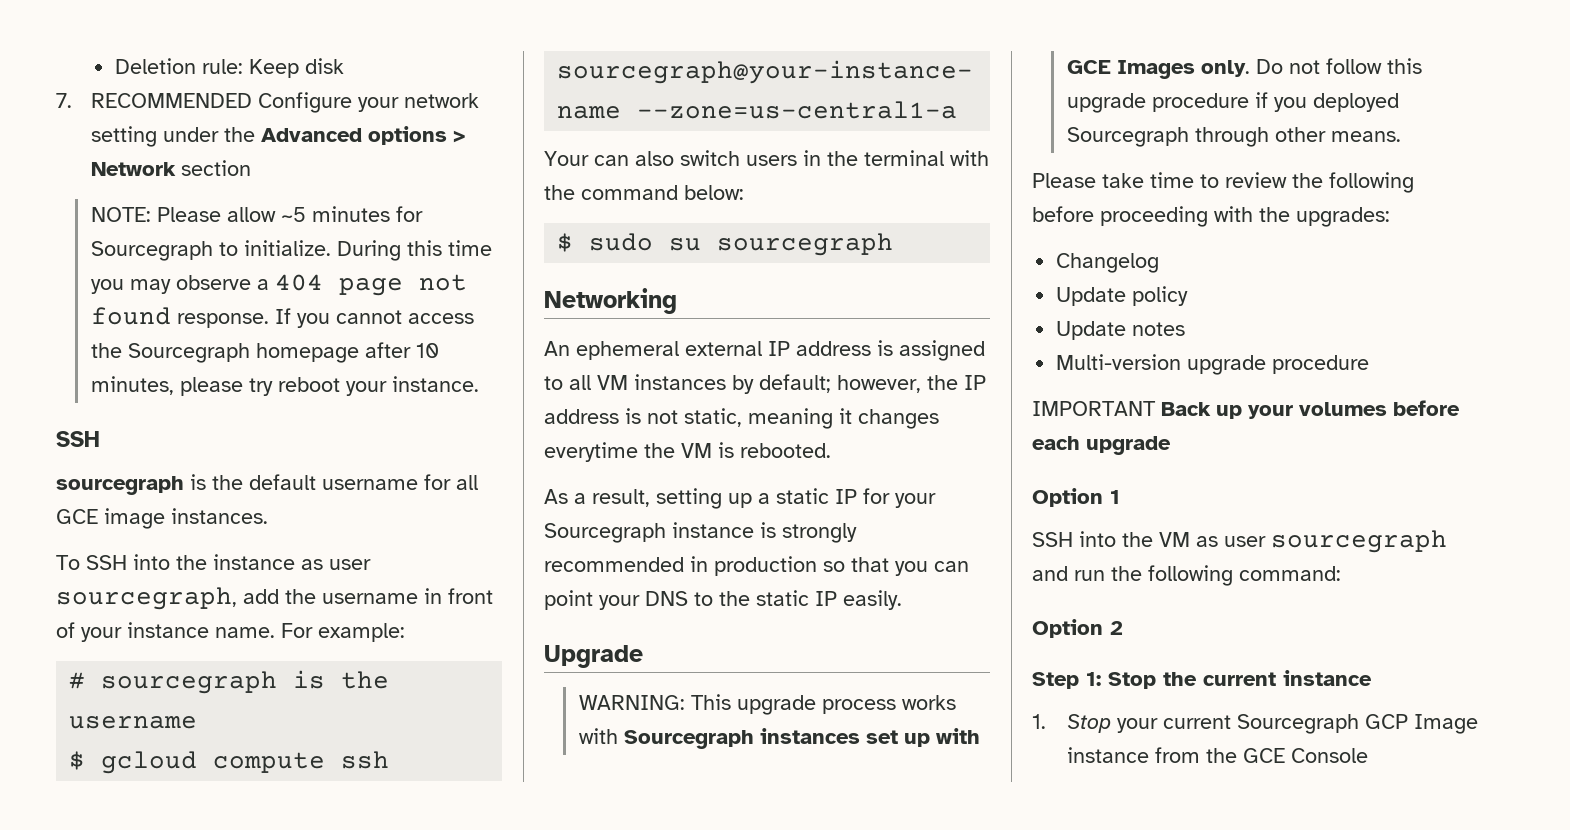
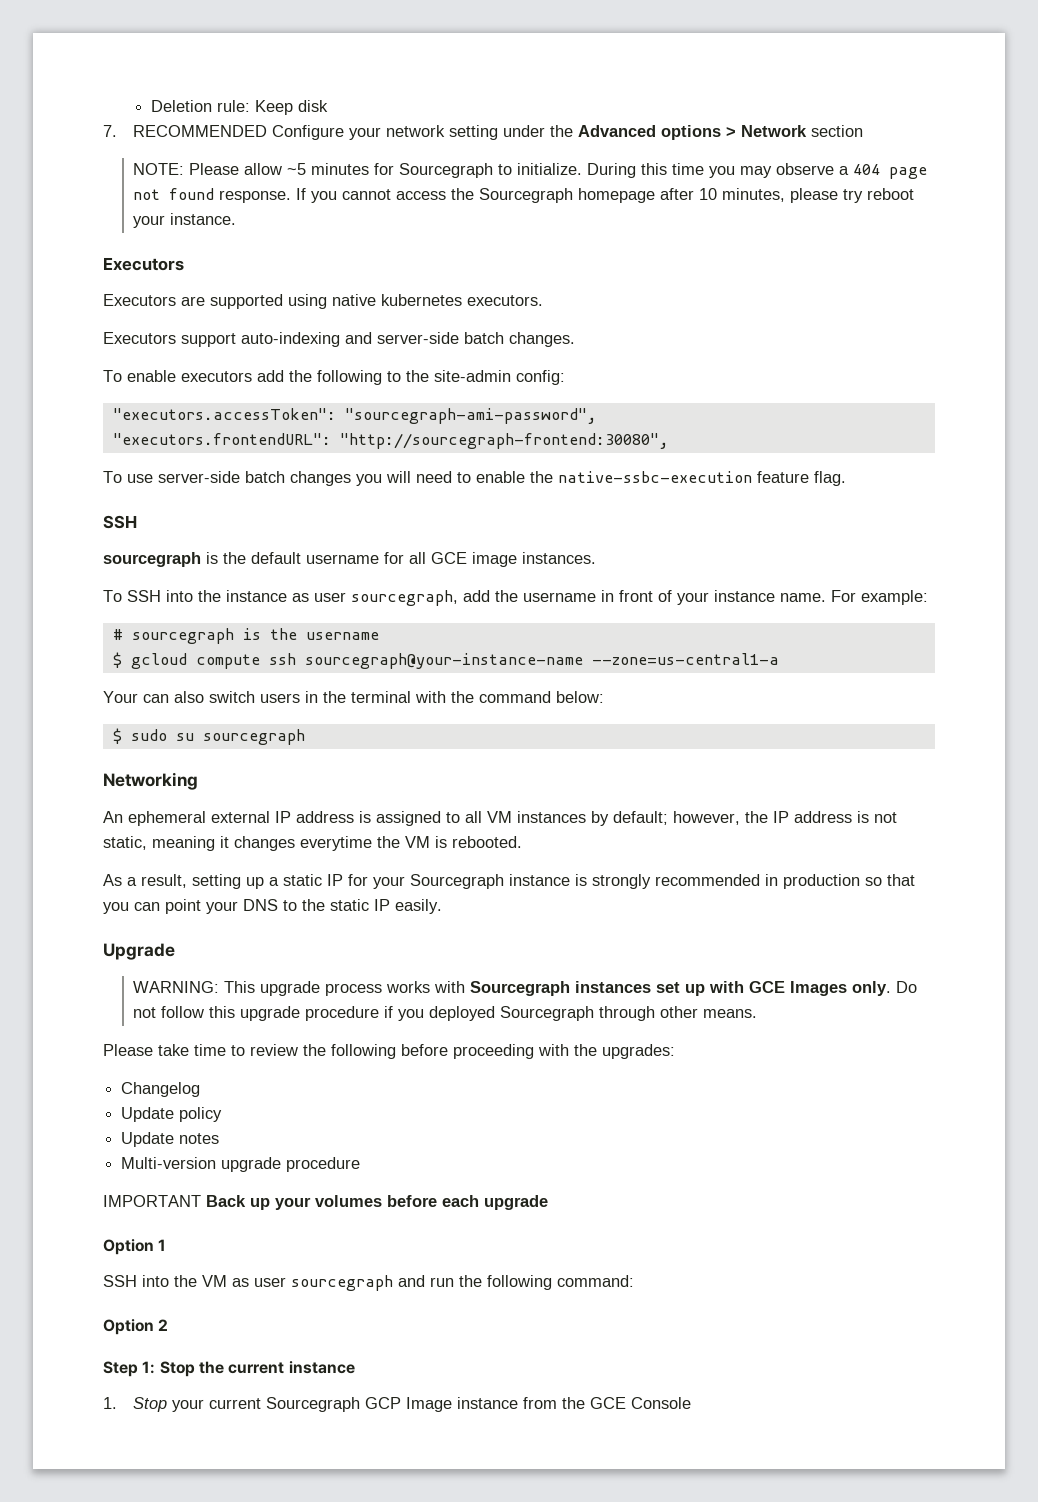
  If you cannot access the Sourcegraph homepage after 10 minutes, please try reboot your instance.
+ Executors
+ Executors are supported using native kubernetes executors.
+ Executors support auto-indexing and server-side batch changes.
+ To enable executors add the following to the site-admin config:
+ "executors.accessToken": "sourcegraph-ami-password",
+ "executors.frontendURL": "http://sourcegraph-frontend:30080",
+ To use server-side batch changes you will need to enable the native-ssbc-execution feature flag.

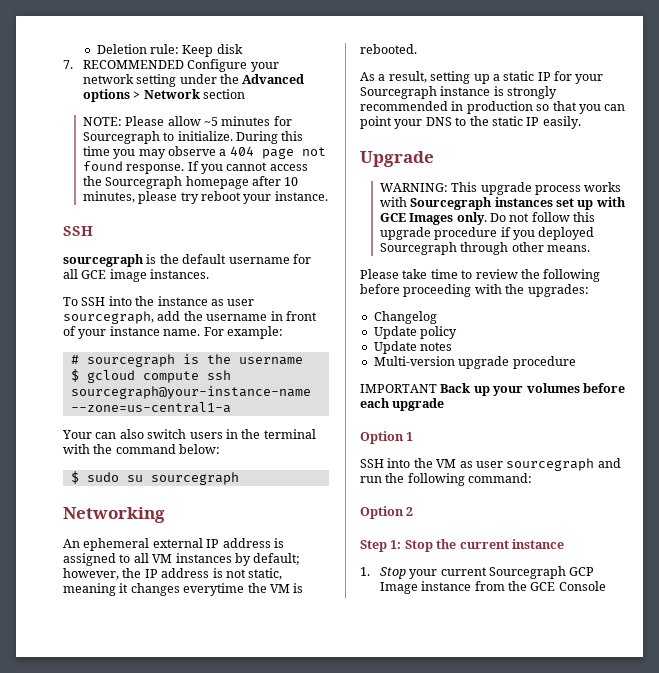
  If you cannot access the Sourcegraph homepage after 10 minutes, please try reboot your instance.
- Executors
- Executors are supported using native kubernetes executors.
- Executors support auto-indexing and server-side batch changes.
- To enable executors add the following to the site-admin config:
- "executors.accessToken": "sourcegraph-ami-password",
- "executors.frontendURL": "http://sourcegraph-frontend:30080",
- To use server-side batch changes you will need to enable the native-ssbc-execution feature flag.

